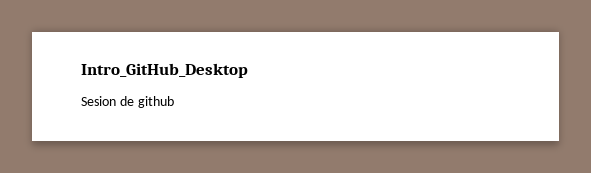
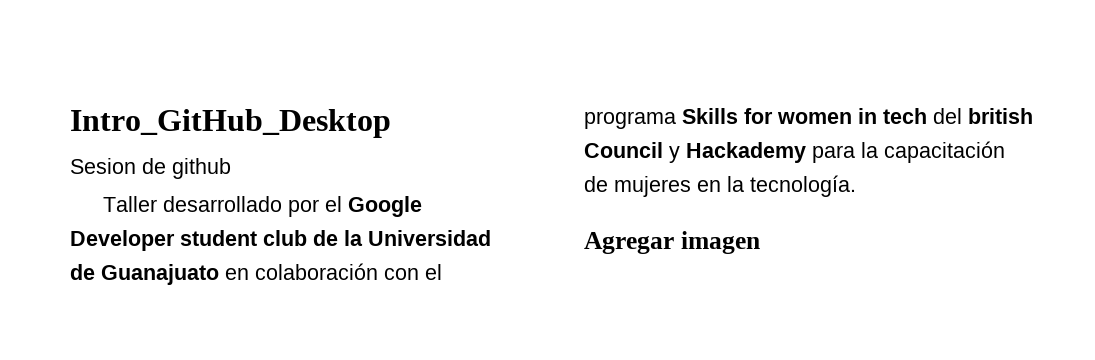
+ Taller desarrollado por el Google Developer student club de la Universidad de Guanajuato en colaboración con el programa Skills for women in tech del british Council y Hackademy para la capacitación de mujeres en la tecnología.
+ Agregar imagen

